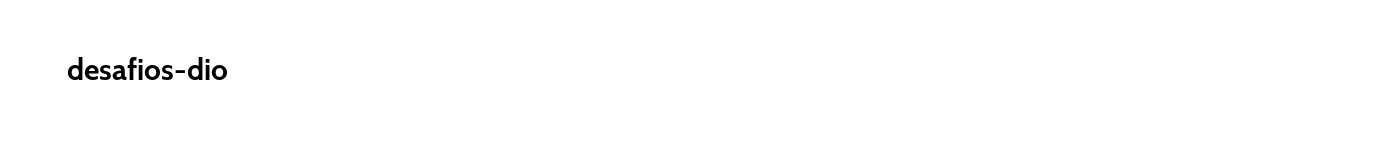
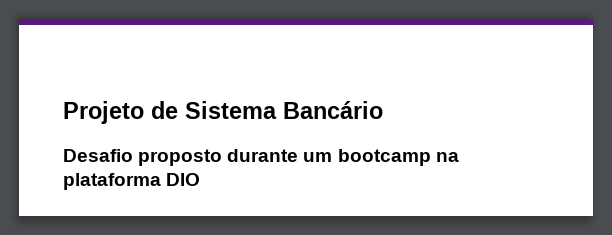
- desafios-dio
+ Projeto de Sistema Bancário
+ Desafio proposto durante um bootcamp na plataforma DIO

